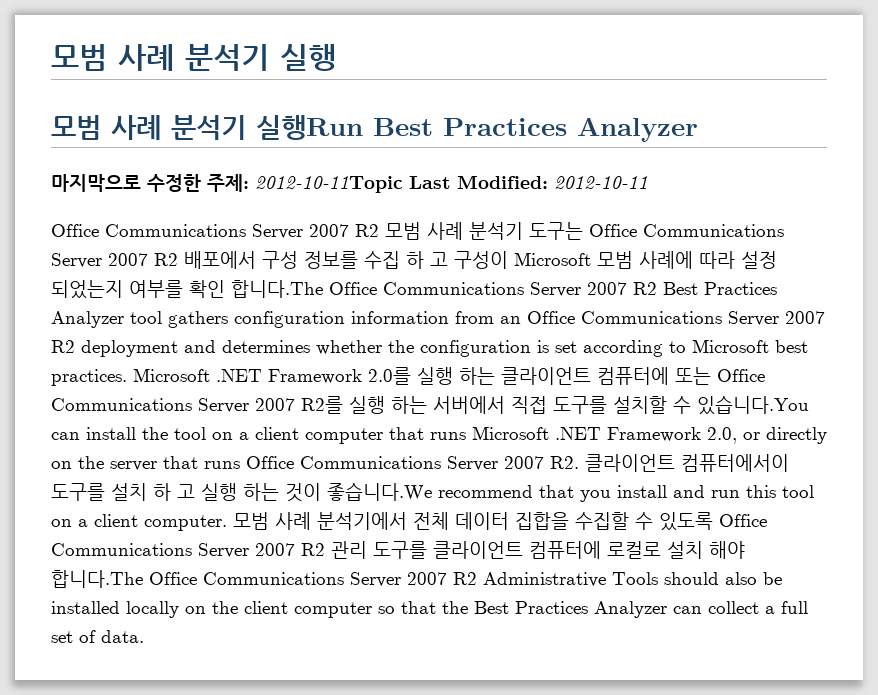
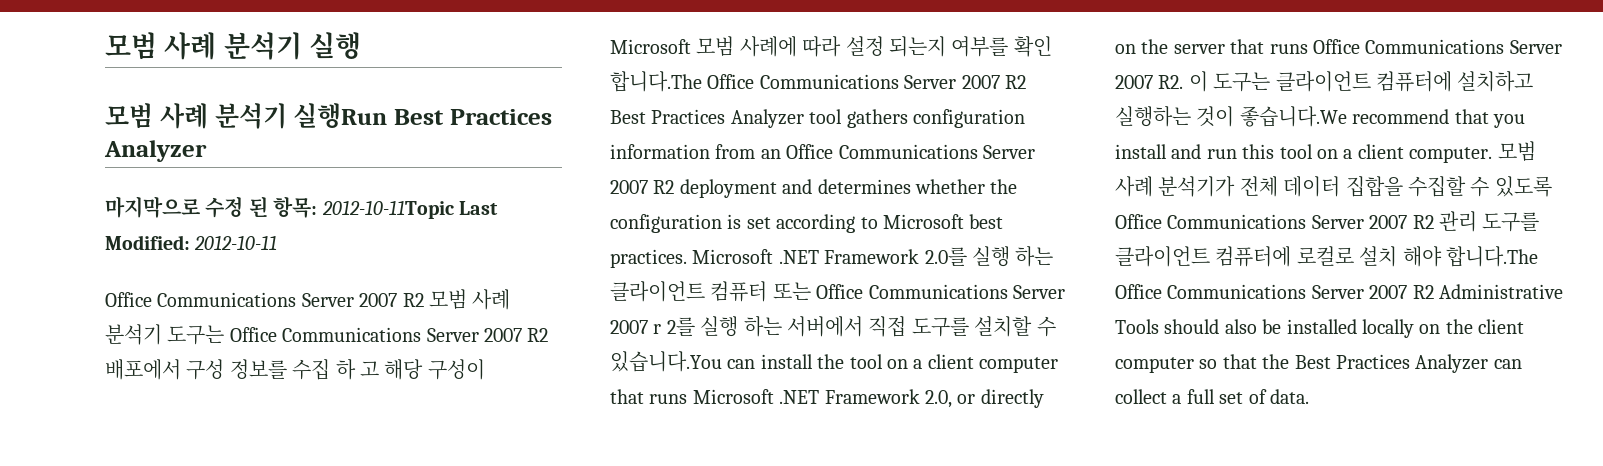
- 마지막으로 수정한 주제: 2012-10-11Topic Last Modified: 2012-10-11
+ 마지막으로 수정 된 항목: 2012-10-11Topic Last Modified: 2012-10-11
- Office Communications Server 2007 R2 모범 사례 분석기 도구는 Office Communications Server 2007 R2 배포에서 구성 정보를 수집 하 고 구성이 Microsoft 모범 사례에 따라 설정 되었는지 여부를 확인 합니다.The Office Communications Server 2007 R2 Best Practices Analyzer tool gathers configuration information from an Office Communications Server 2007 R2 deployment and determines whether the configuration is set according to Microsoft best practices.
+ Office Communications Server 2007 R2 모범 사례 분석기 도구는 Office Communications Server 2007 R2 배포에서 구성 정보를 수집 하 고 해당 구성이 Microsoft 모범 사례에 따라 설정 되는지 여부를 확인 합니다.The Office Communications Server 2007 R2 Best Practices Analyzer tool gathers configuration information from an Office Communications Server 2007 R2 deployment and determines whether the configuration is set according to Microsoft best practices.
- Microsoft .NET Framework 2.0를 실행 하는 클라이언트 컴퓨터에 또는 Office Communications Server 2007 R2를 실행 하는 서버에서 직접 도구를 설치할 수 있습니다.You can install the tool on a client computer that runs Microsoft .NET Framework 2.0, or directly on the server that runs Office Communications Server 2007 R2. 클라이언트 컴퓨터에서이 도구를 설치 하 고 실행 하는 것이 좋습니다.We recommend that you install and run this tool on a client computer.
+ Microsoft .NET Framework 2.0를 실행 하는 클라이언트 컴퓨터 또는 Office Communications Server 2007 r 2를 실행 하는 서버에서 직접 도구를 설치할 수 있습니다.You can install the tool on a client computer that runs Microsoft .NET Framework 2.0, or directly on the server that runs Office Communications Server 2007 R2. 이 도구는 클라이언트 컴퓨터에 설치하고 실행하는 것이 좋습니다.We recommend that you install and run this tool on a client computer.
- 모범 사례 분석기에서 전체 데이터 집합을 수집할 수 있도록 Office Communications Server 2007 R2 관리 도구를 클라이언트 컴퓨터에 로컬로 설치 해야 합니다.The Office Communications Server 2007 R2 Administrative Tools should also be installed locally on the client computer so that the Best Practices Analyzer can collect a full set of data.
+ 모범 사례 분석기가 전체 데이터 집합을 수집할 수 있도록 Office Communications Server 2007 R2 관리 도구를 클라이언트 컴퓨터에 로컬로 설치 해야 합니다.The Office Communications Server 2007 R2 Administrative Tools should also be installed locally on the client computer so that the Best Practices Analyzer can collect a full set of data.

